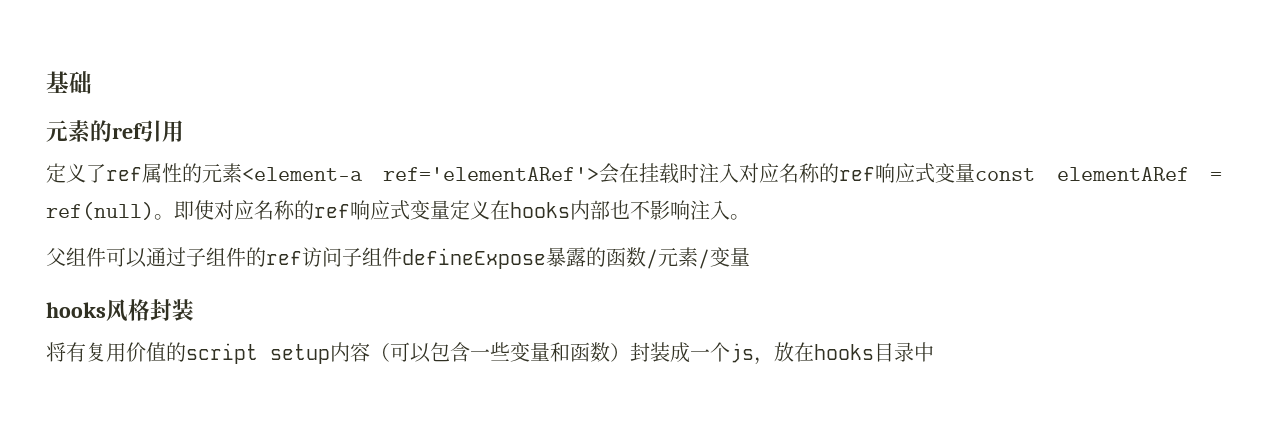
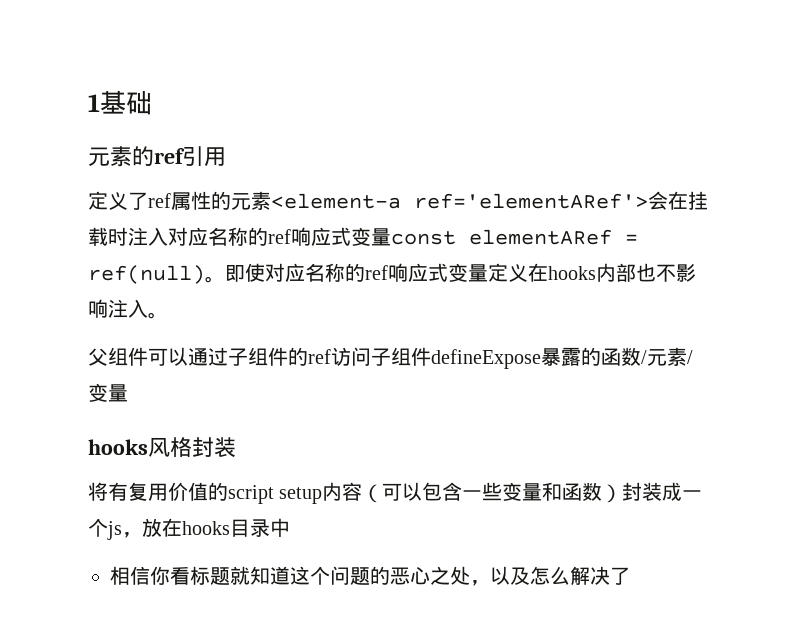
- 基础
+ 1基础
+ 相信你看标题就知道这个问题的恶心之处，以及怎么解决了

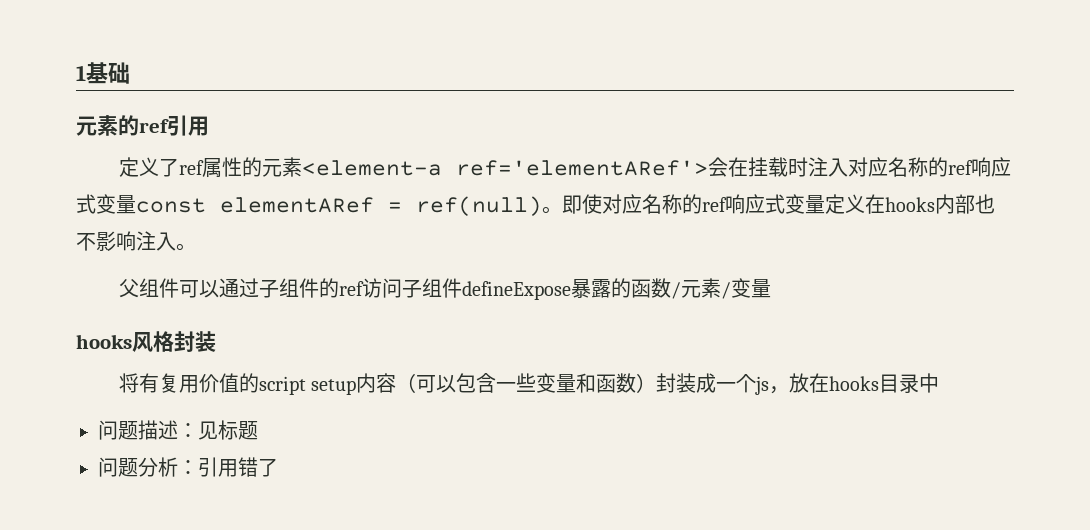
- 相信你看标题就知道这个问题的恶心之处，以及怎么解决了
+ 问题描述：见标题
+ 问题分析：引用错了

